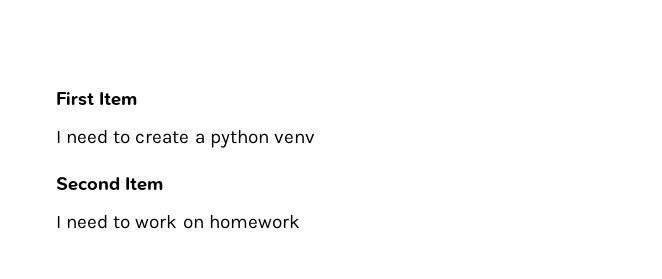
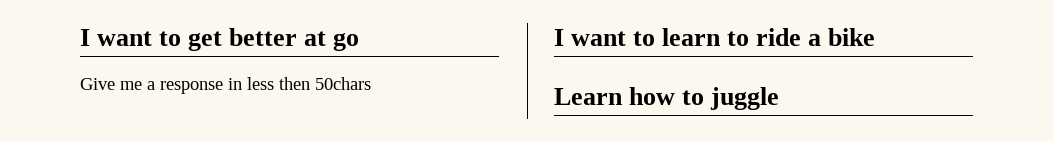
- First Item
- I need to create a python venv
- Second Item
- I need to work on homework
+ I want to get better at go
+ Give me a response in less then 50chars
+ I want to learn to ride a bike
+ Learn how to juggle

